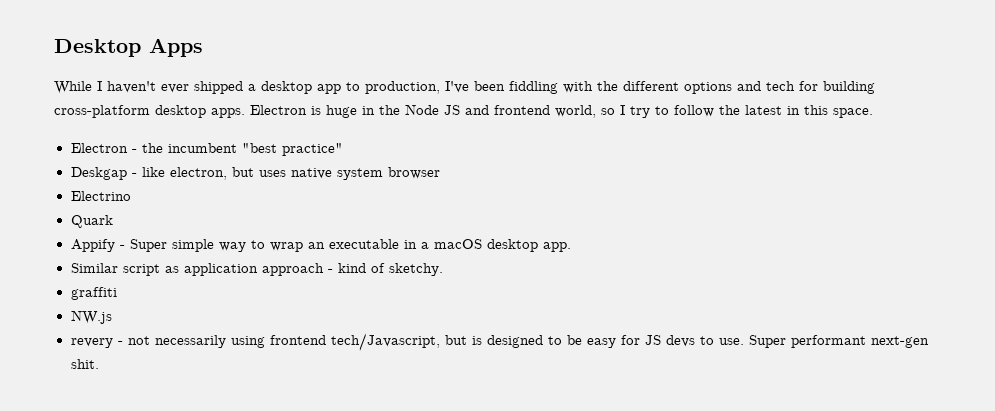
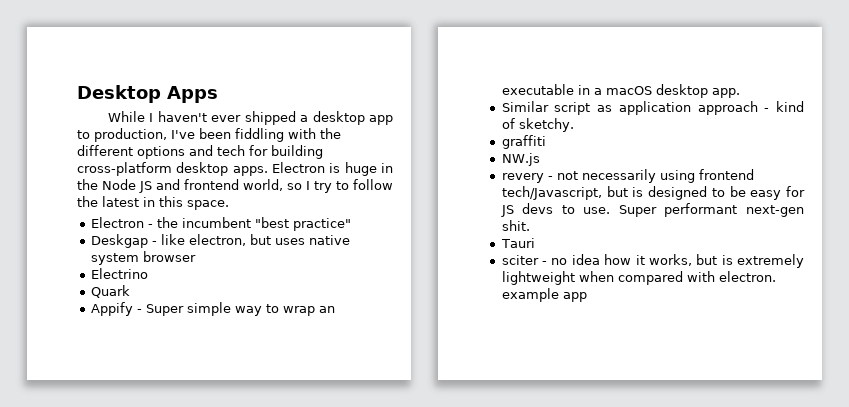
+ Tauri
+ sciter - no idea how it works, but is extremely lightweight when compared with electron. example app

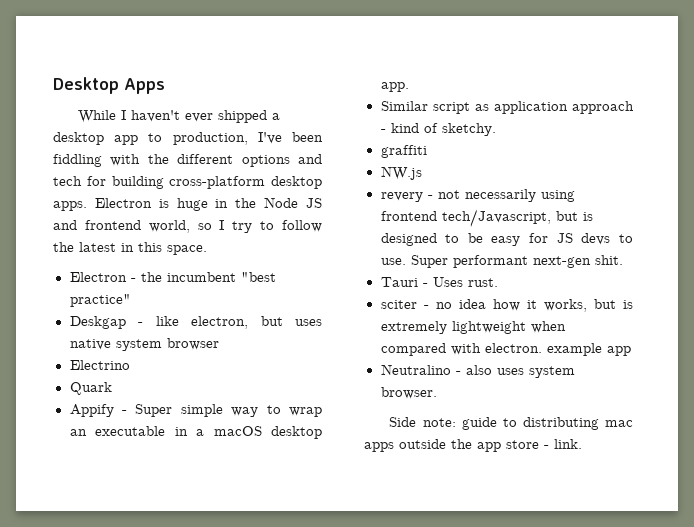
- Tauri
+ Tauri - Uses rust.
+ Neutralino - also uses system browser.
+ Side note: guide to distributing mac apps outside the app store - link.

